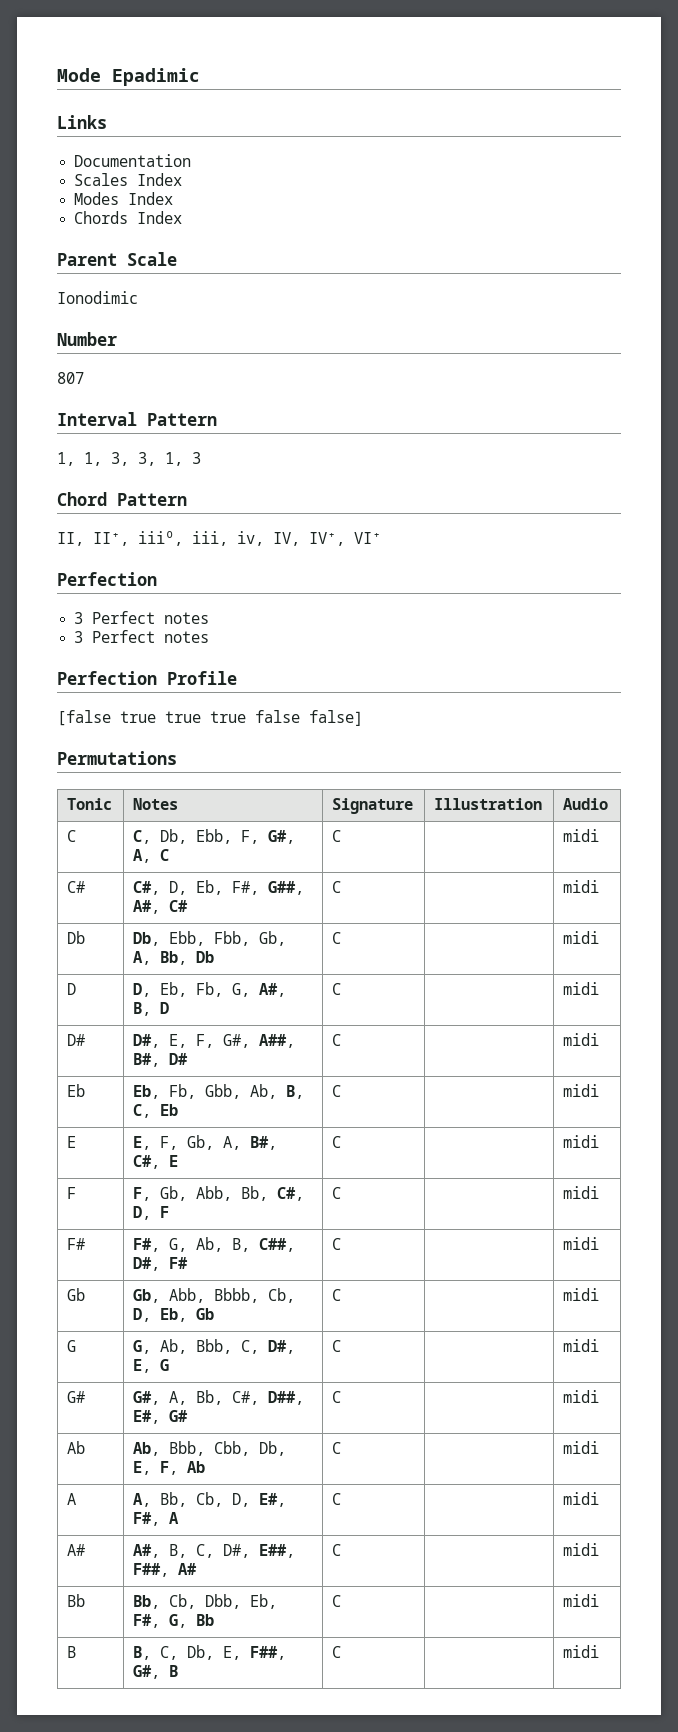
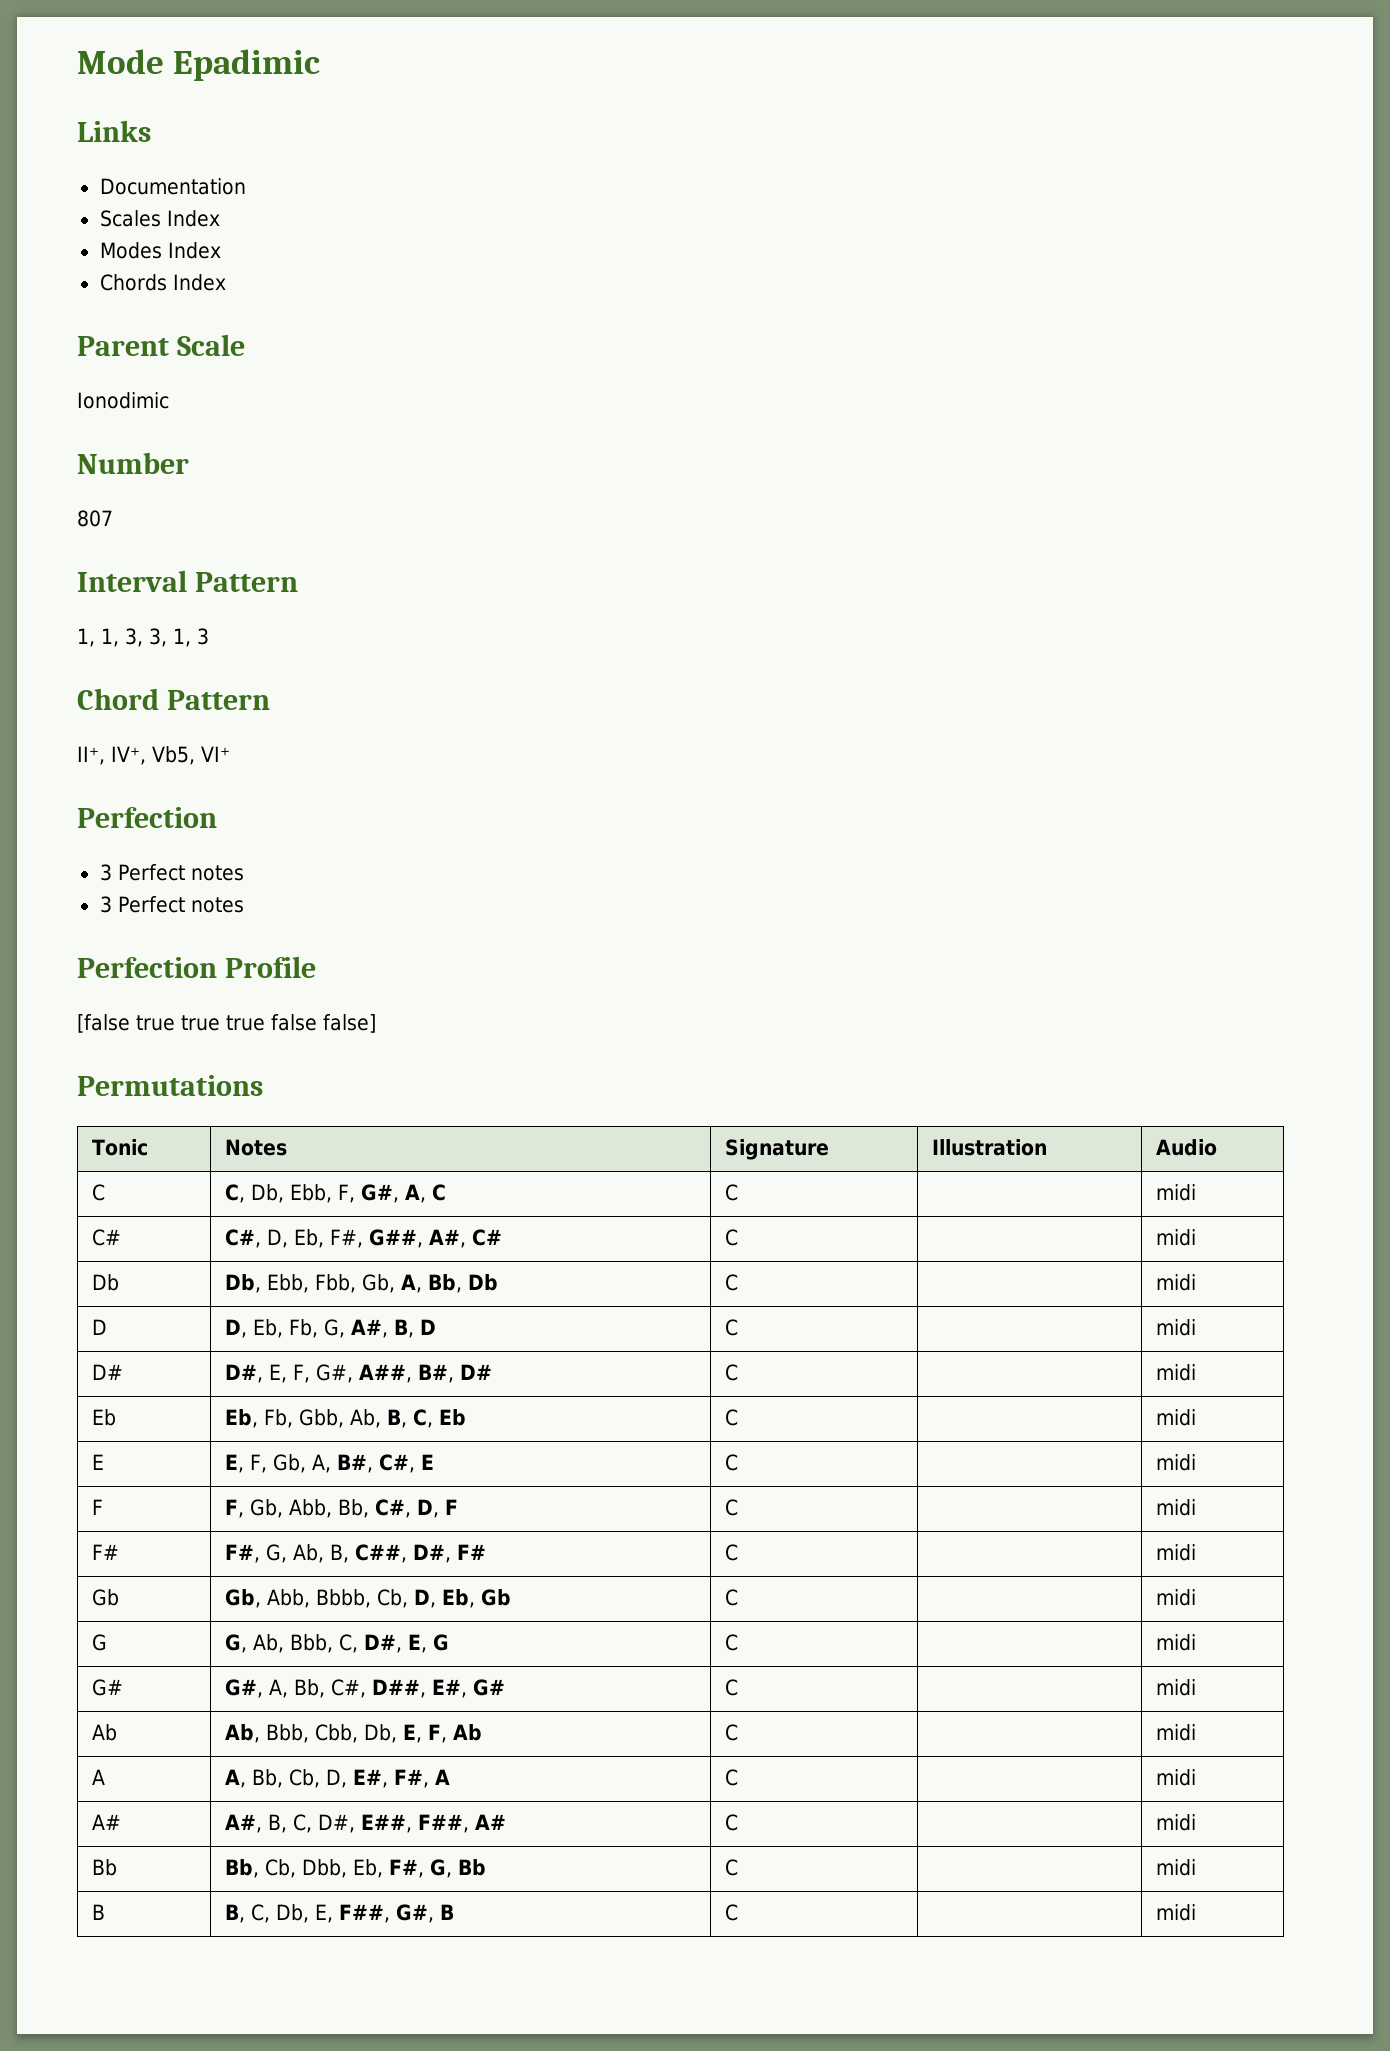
- II, II⁺, iii⁰, iii, iv, IV, IV⁺, VI⁺
+ II⁺, IV⁺, Vb5, VI⁺

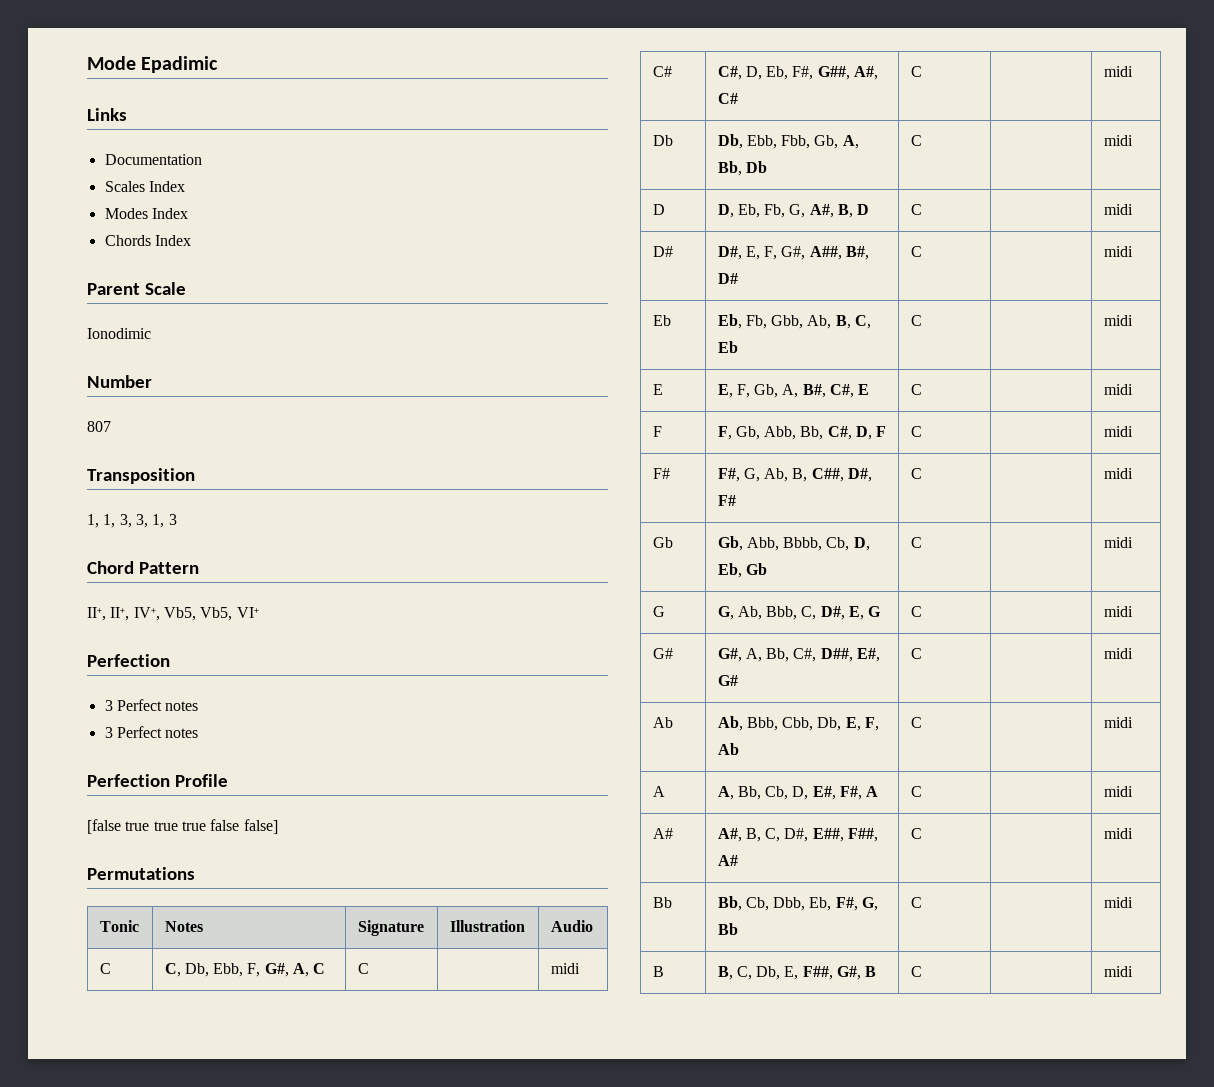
- Interval Pattern
+ Transposition
- II⁺, IV⁺, Vb5, VI⁺
+ II⁺, II⁺, IV⁺, Vb5, Vb5, VI⁺

